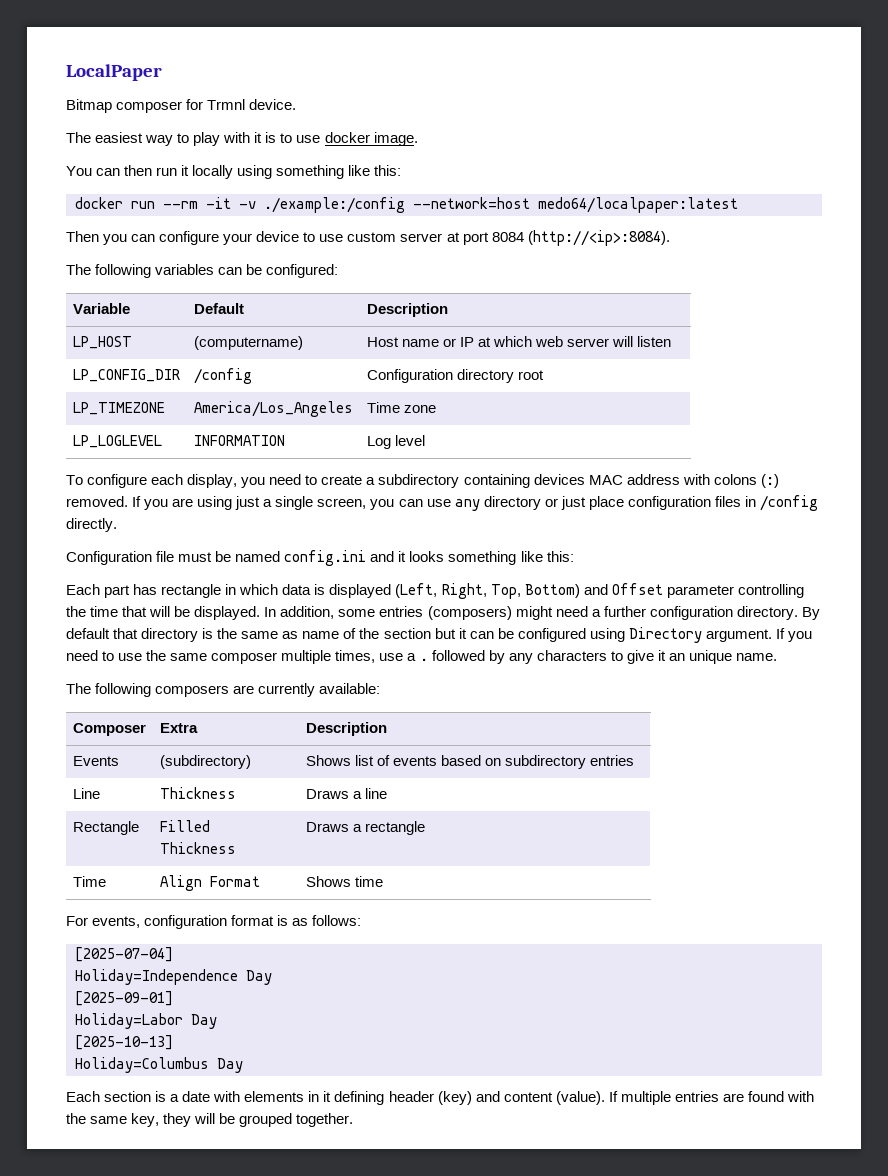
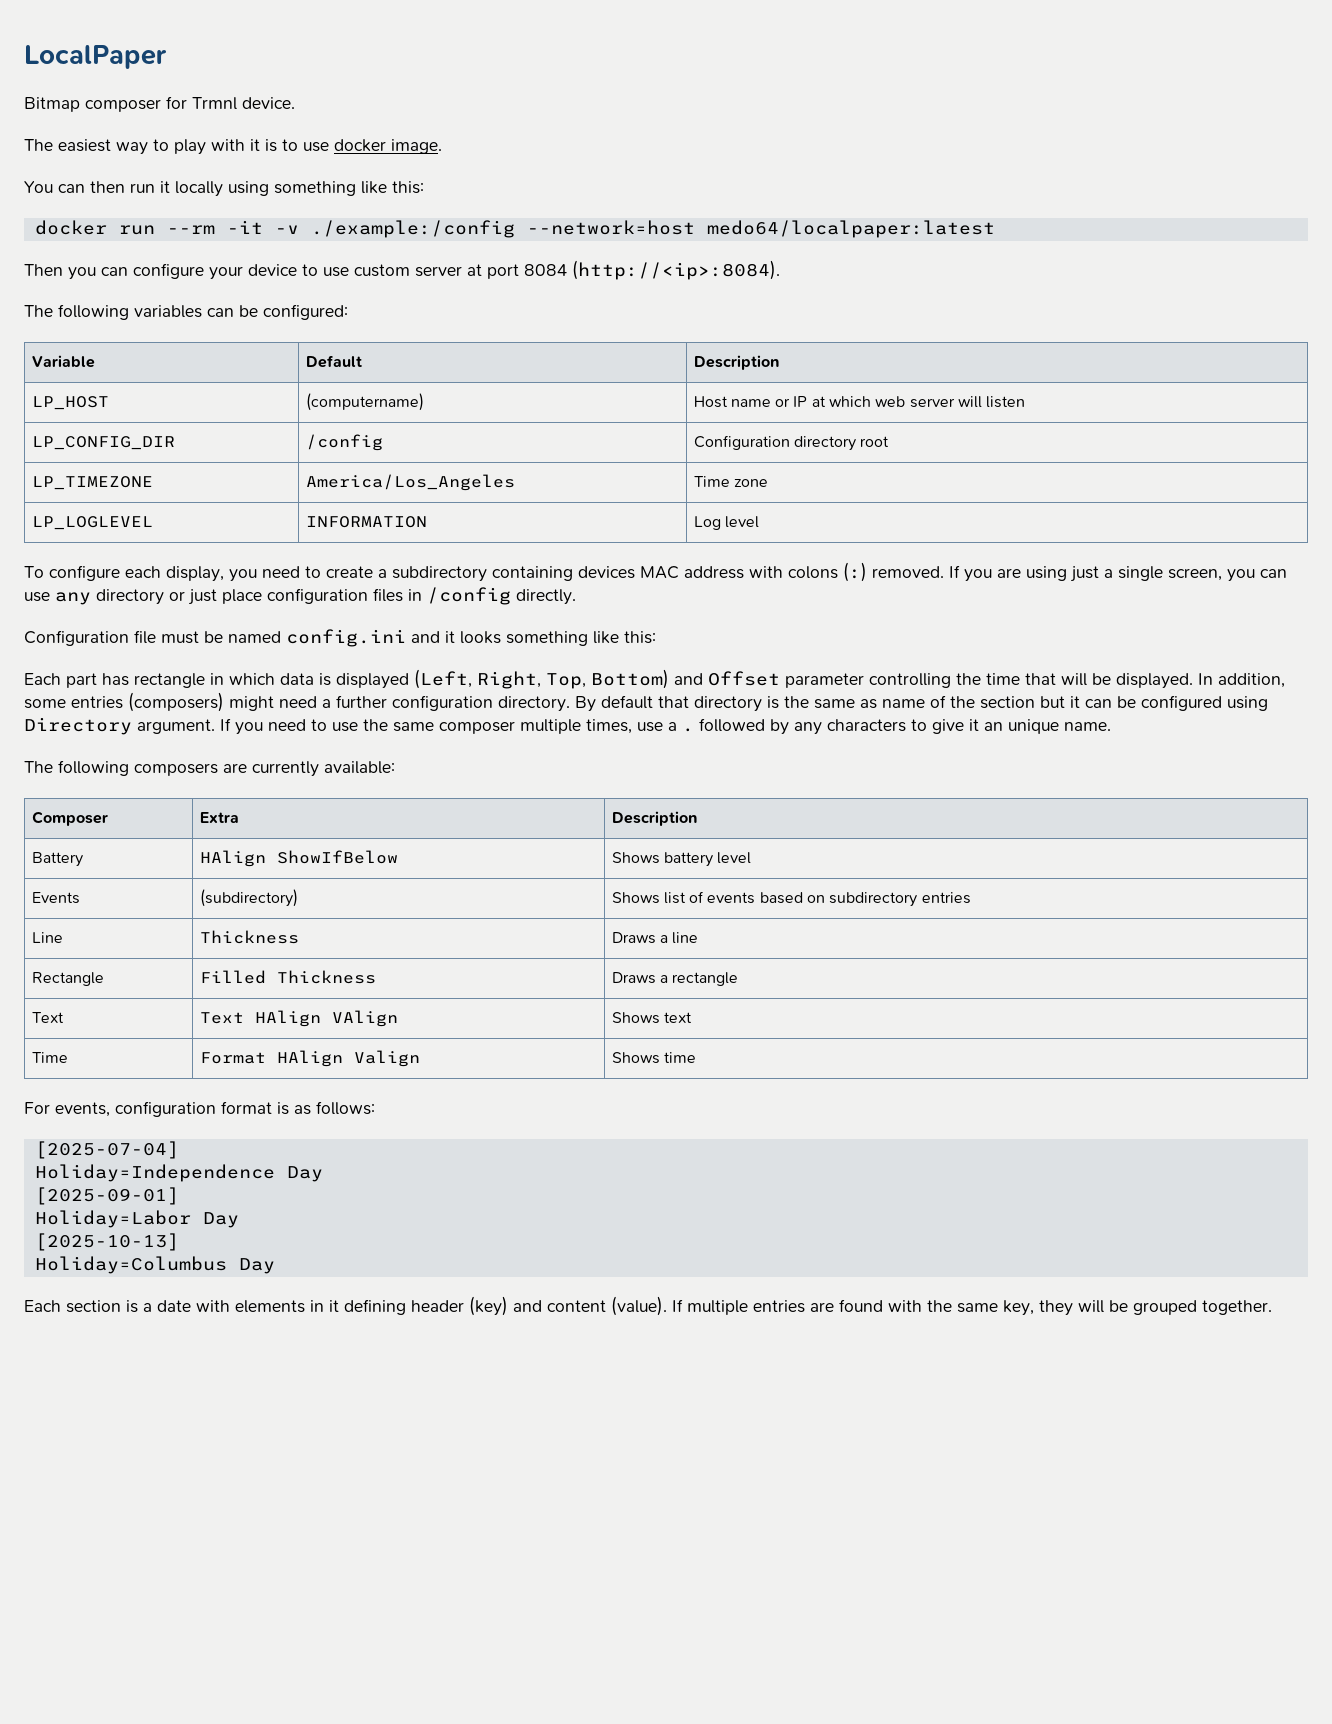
+ Battery | HAlign ShowIfBelow | Shows battery level
+ Text | Text HAlign VAlign | Shows text
- Time | Align Format | Shows time
+ Time | Format HAlign Valign | Shows time

